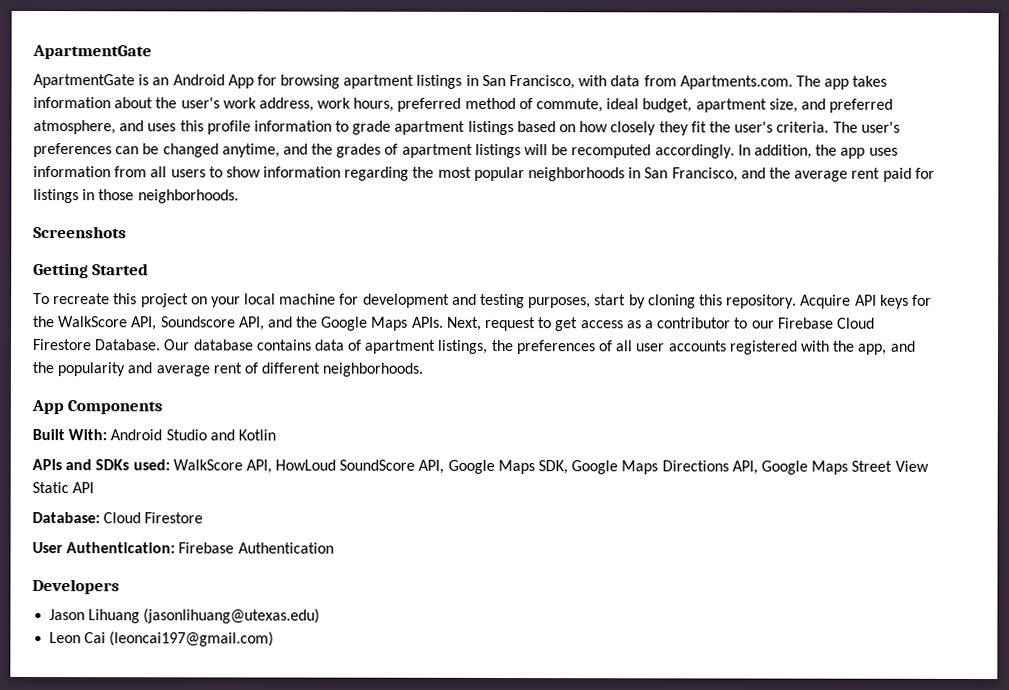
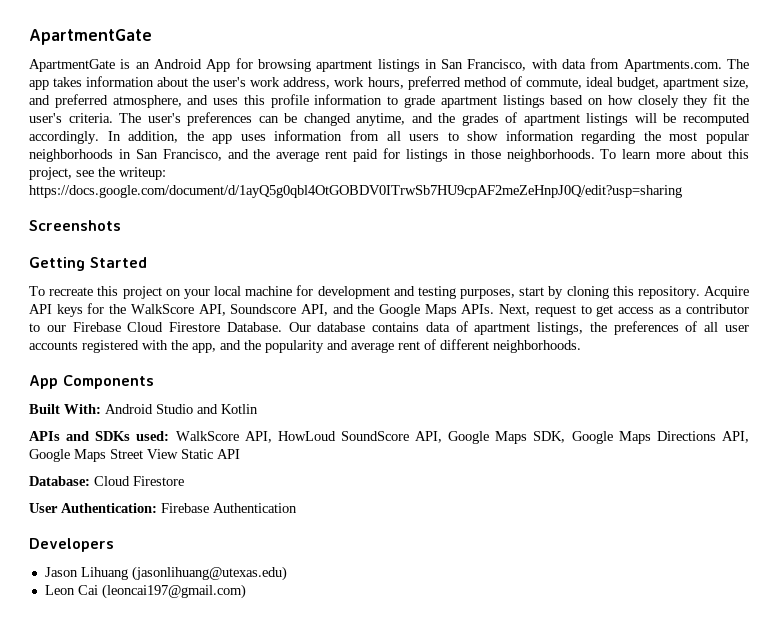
+ To learn more about this project, see the writeup: https://docs.google.com/document/d/1ayQ5g0qbl4OtGOBDV0ITrwSb7HU9cpAF2meZeHnpJ0Q/edit?usp=sharing

